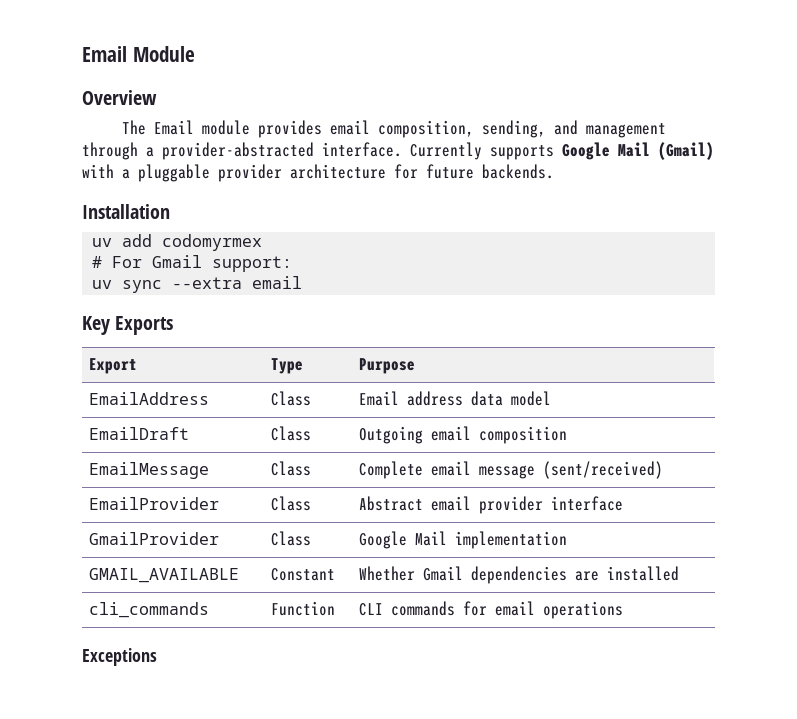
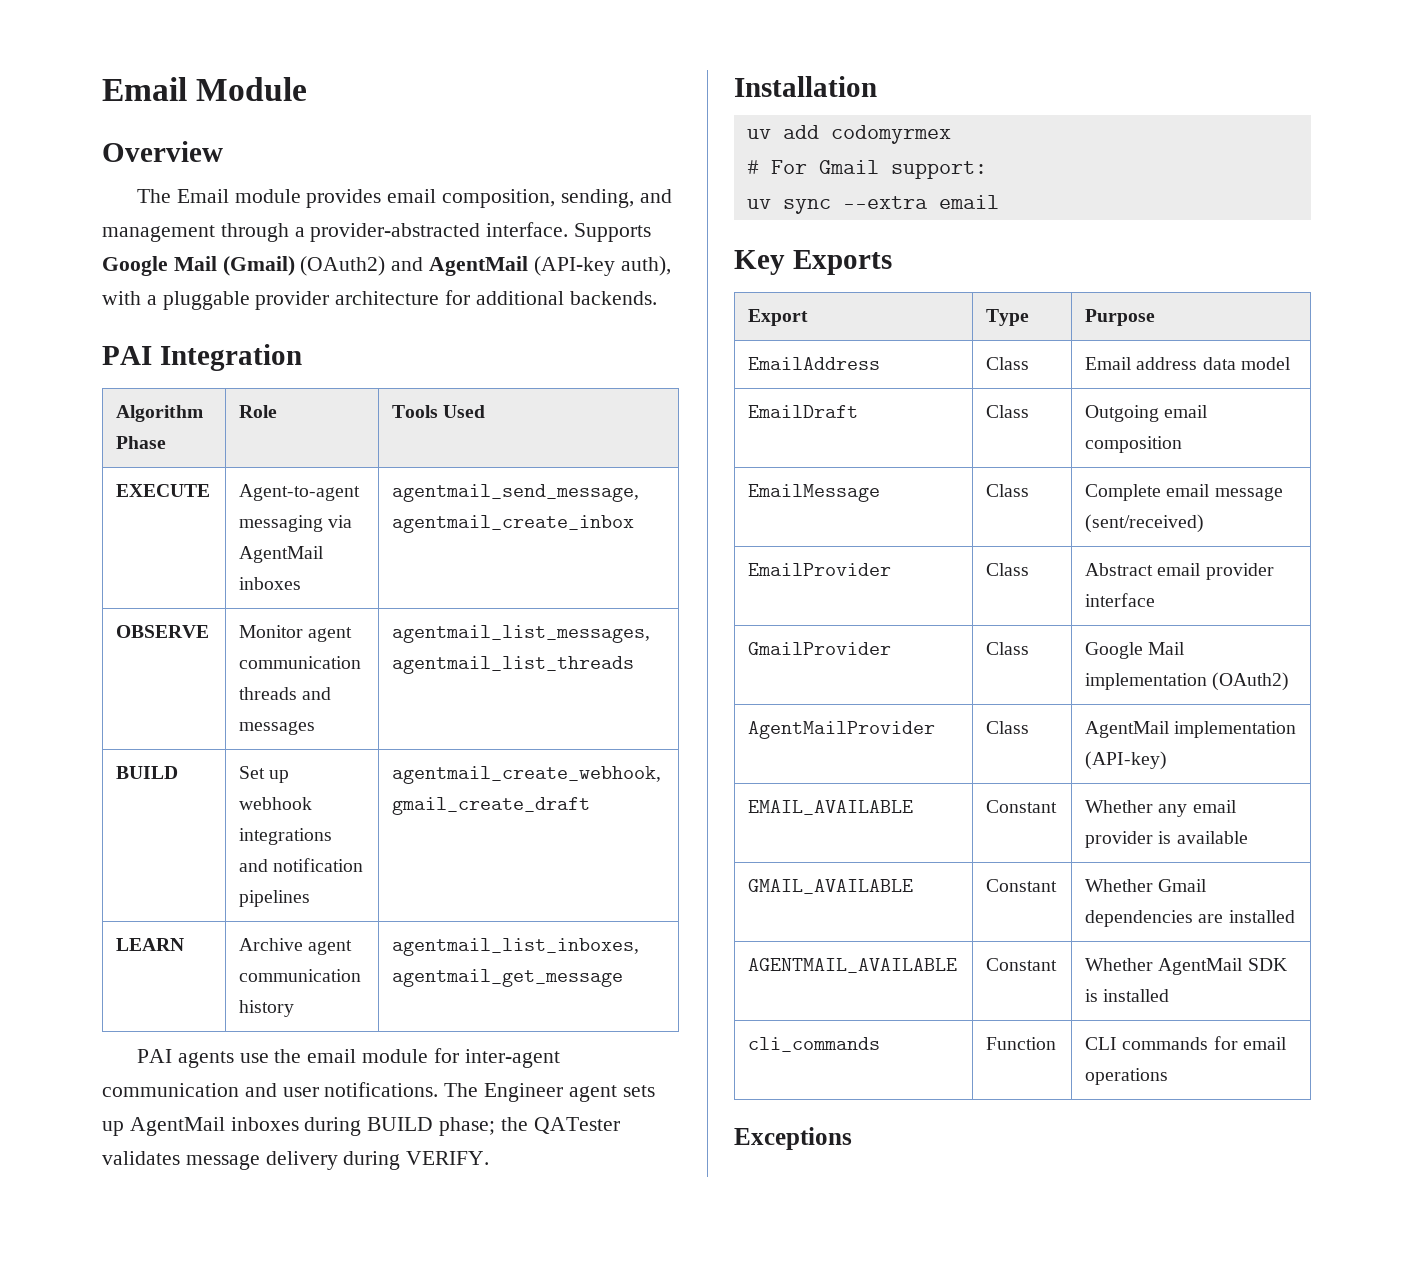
- Currently supports Google Mail (Gmail) with a pluggable provider architecture for future backends.
+ Supports Google Mail (Gmail) (OAuth2) and AgentMail (API-key auth), with a pluggable provider architecture for additional backends.
+ PAI Integration
+ Algorithm Phase | Role | Tools Used
+ EXECUTE | Agent-to-agent messaging via AgentMail inboxes | agentmail_send_message, agentmail_create_inbox
+ OBSERVE | Monitor agent communication threads and messages | agentmail_list_messages, agentmail_list_threads
+ BUILD | Set up webhook integrations and notification pipelines | agentmail_create_webhook, gmail_create_draft
+ LEARN | Archive agent communication history | agentmail_list_inboxes, agentmail_get_message
+ PAI agents use the email module for inter-agent communication and user notifications. The Engineer agent sets up AgentMail inboxes during BUILD phase; the QATester validates message delivery during VERIFY.
- GmailProvider | Class | Google Mail implementation
+ GmailProvider | Class | Google Mail implementation (OAuth2)
+ AgentMailProvider | Class | AgentMail implementation (API-key)
+ EMAIL_AVAILABLE | Constant | Whether any email provider is available
+ AGENTMAIL_AVAILABLE | Constant | Whether AgentMail SDK is installed

